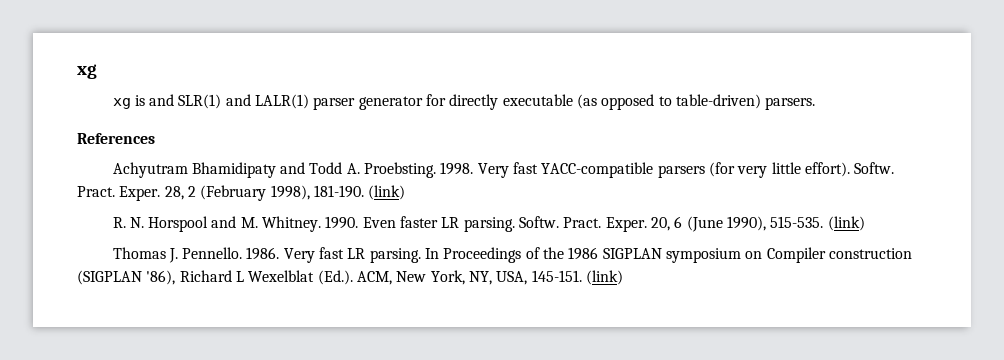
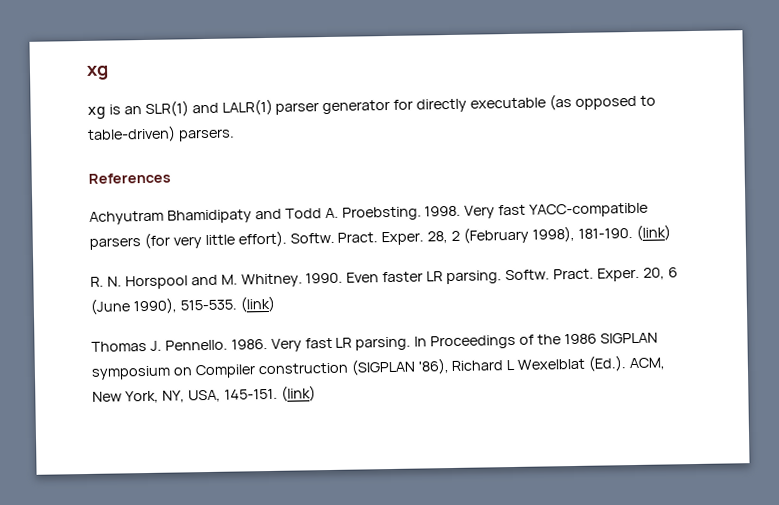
- xg is and SLR(1) and LALR(1) parser generator for directly executable (as opposed to table-driven) parsers.
+ xg is an SLR(1) and LALR(1) parser generator for directly executable (as opposed to table-driven) parsers.

